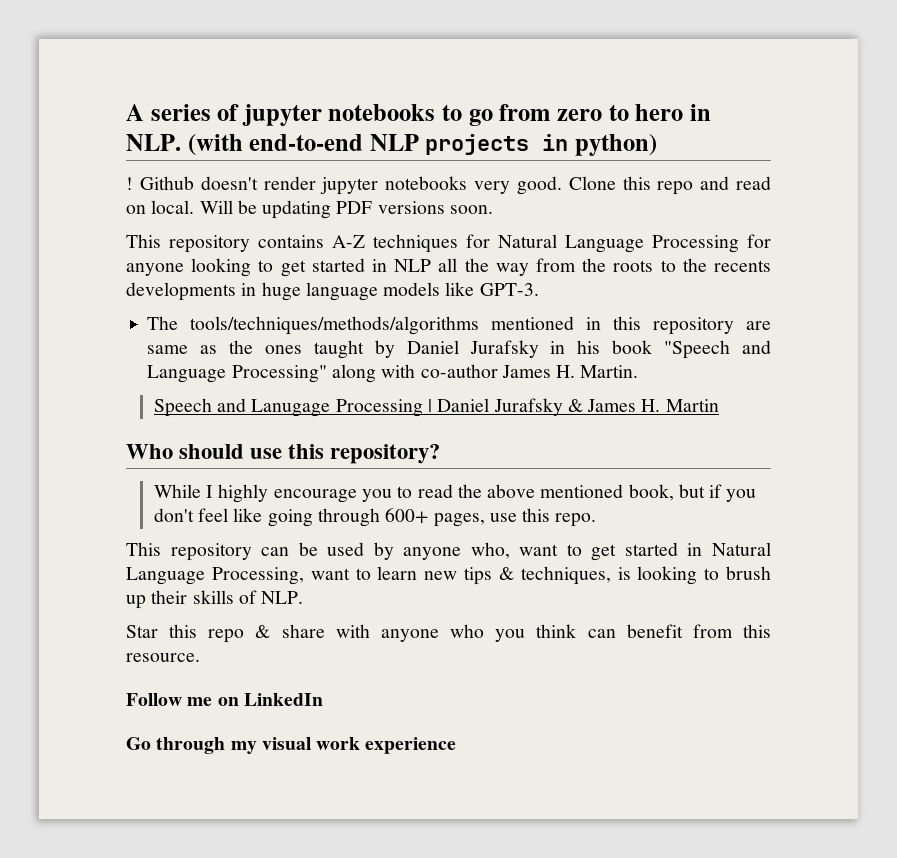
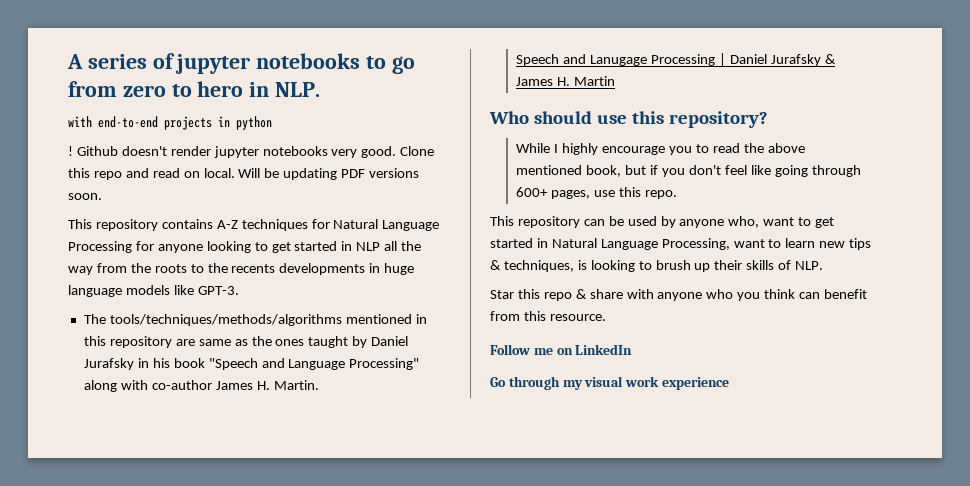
- A series of jupyter notebooks to go from zero to hero in NLP. (with end-to-end NLP projects in python)
+ A series of jupyter notebooks to go from zero to hero in NLP.
+ with end-to-end projects in python

